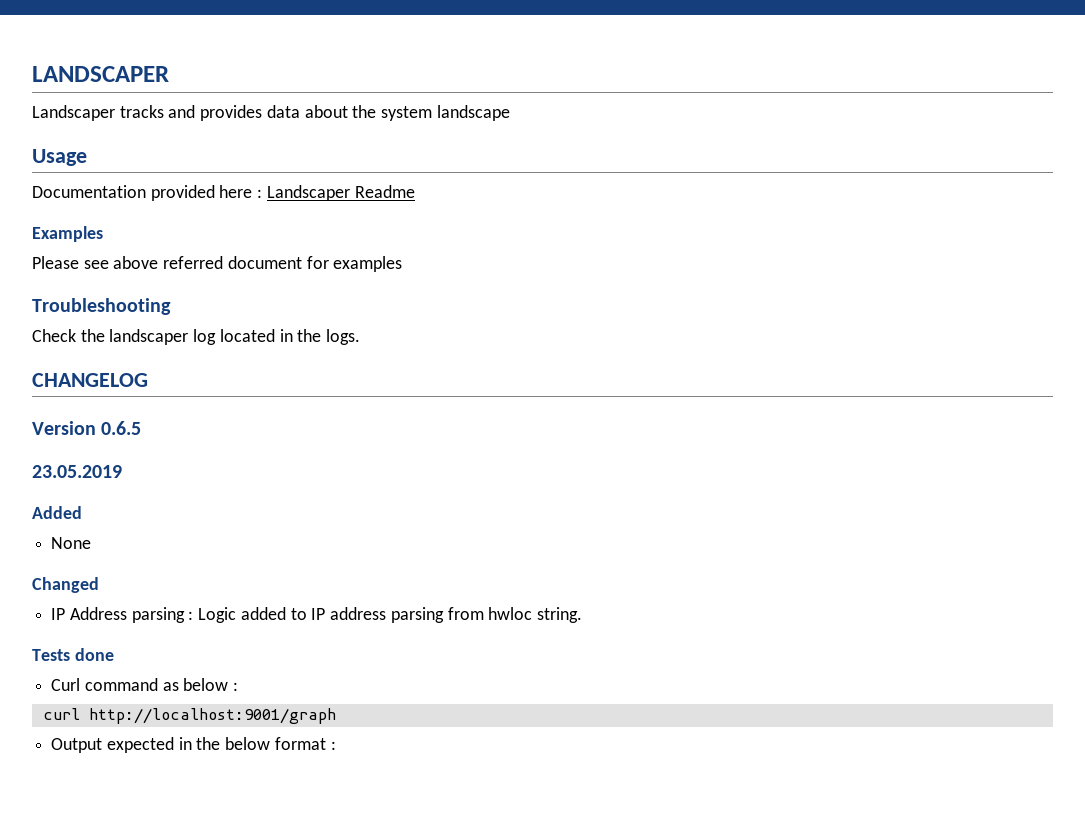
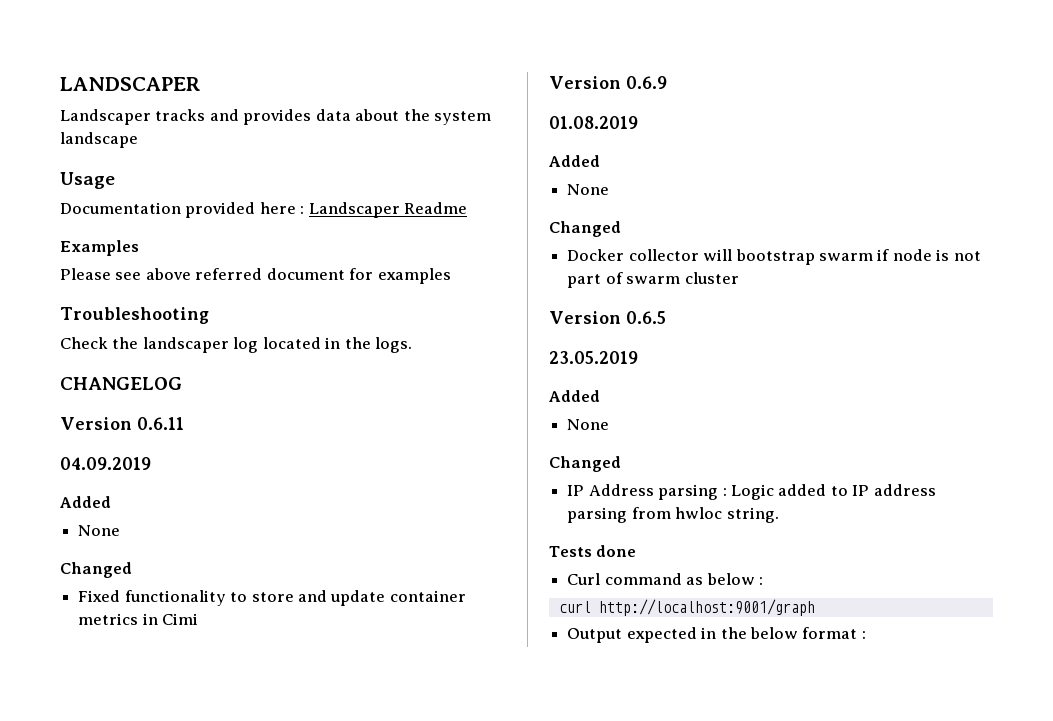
+ Version 0.6.11
+ 04.09.2019
+ Added
+ None
+ Changed
+ Fixed functionality to store and update container metrics in Cimi
+ Version 0.6.9
+ 01.08.2019
+ Added
+ None
+ Changed
+ Docker collector will bootstrap swarm if node is not part of swarm cluster

